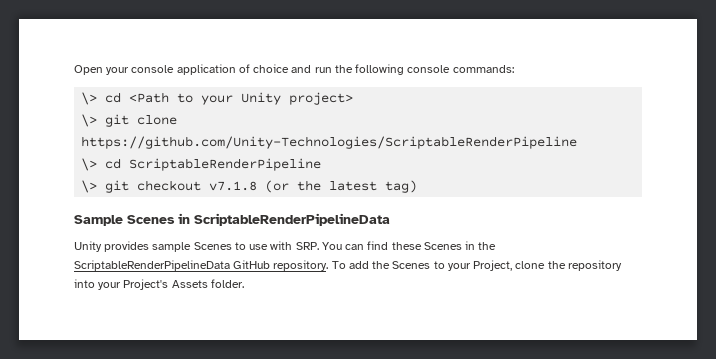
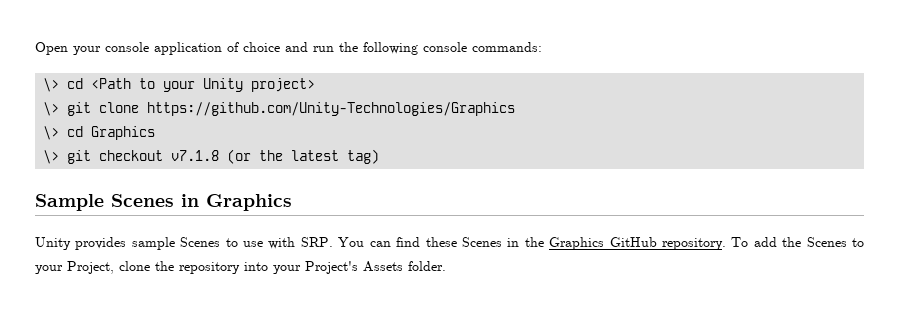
- \> git clone https://github.com/Unity-Technologies/ScriptableRenderPipeline
- \> cd ScriptableRenderPipeline
+ \> git clone https://github.com/Unity-Technologies/Graphics
+ \> cd Graphics
- Sample Scenes in ScriptableRenderPipelineData
+ Sample Scenes in Graphics
- Unity provides sample Scenes to use with SRP. You can find these Scenes in the ScriptableRenderPipelineData GitHub repository.
+ Unity provides sample Scenes to use with SRP. You can find these Scenes in the Graphics GitHub repository.

